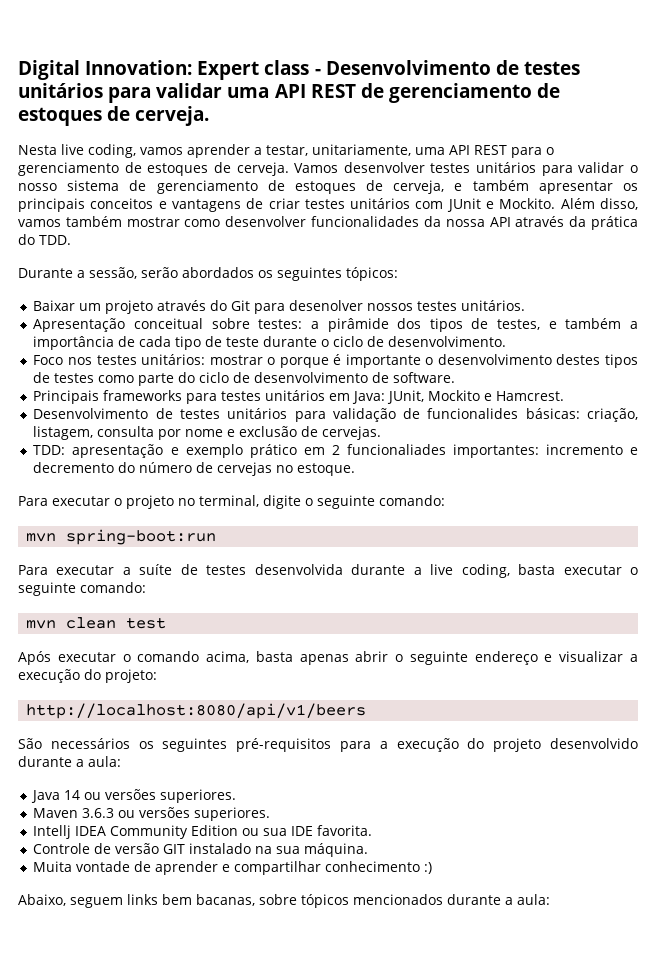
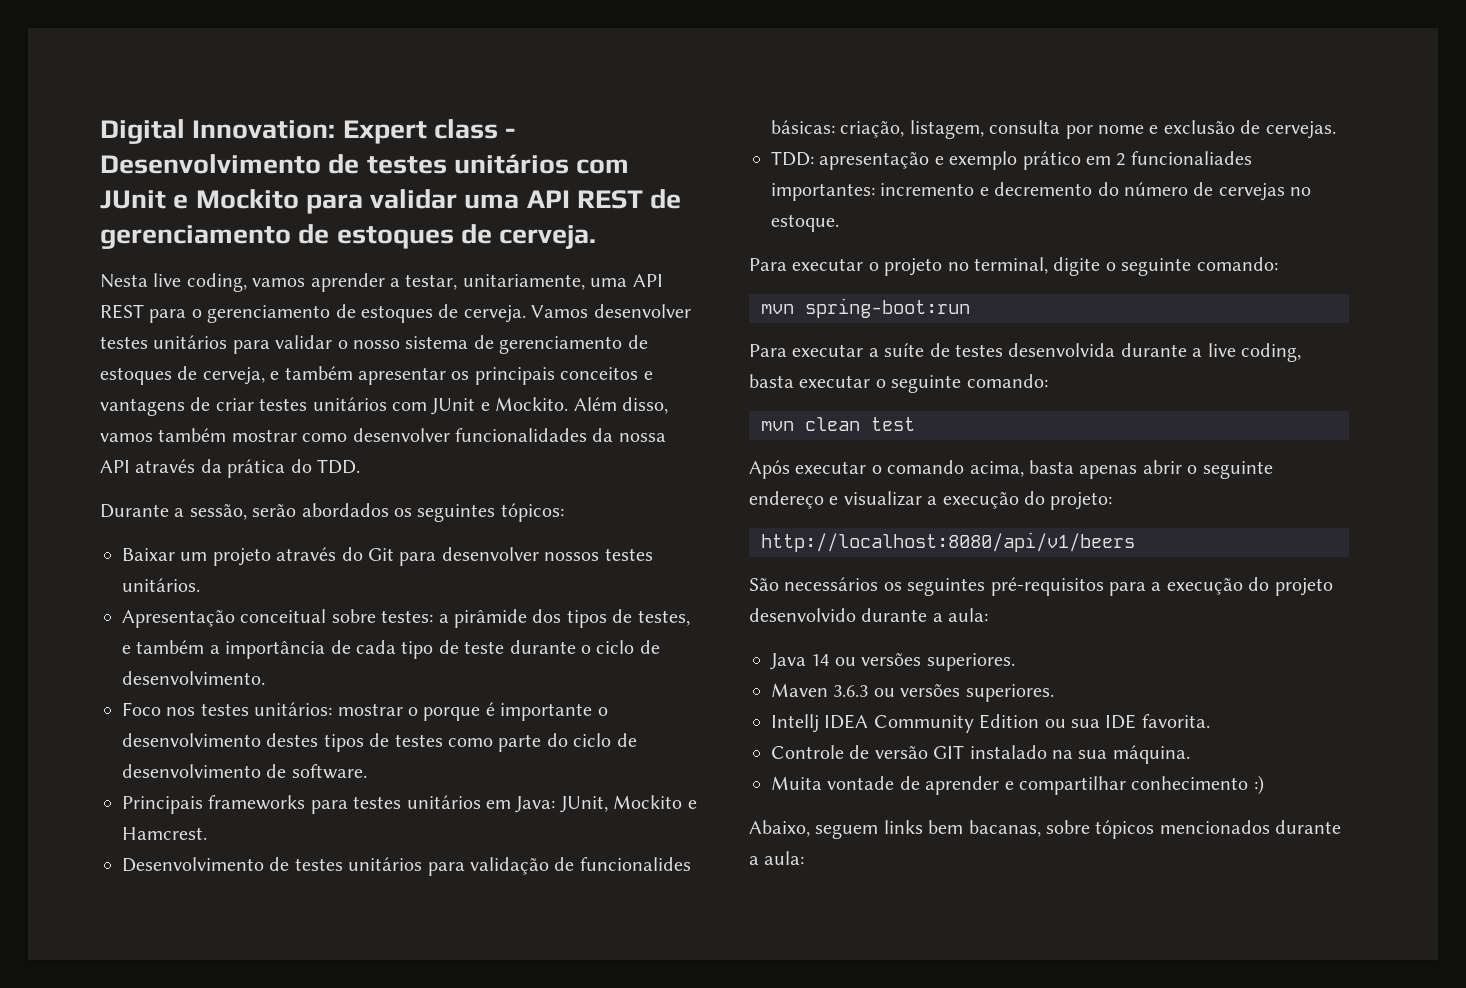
- Digital Innovation: Expert class - Desenvolvimento de testes unitários para validar uma API REST de gerenciamento de estoques de cerveja.
+ Digital Innovation: Expert class - Desenvolvimento de testes unitários com JUnit e Mockito para validar uma API REST de gerenciamento de estoques de cerveja.
- Baixar um projeto através do Git para desenolver nossos testes unitários.
+ Baixar um projeto através do Git para desenvolver nossos testes unitários.

